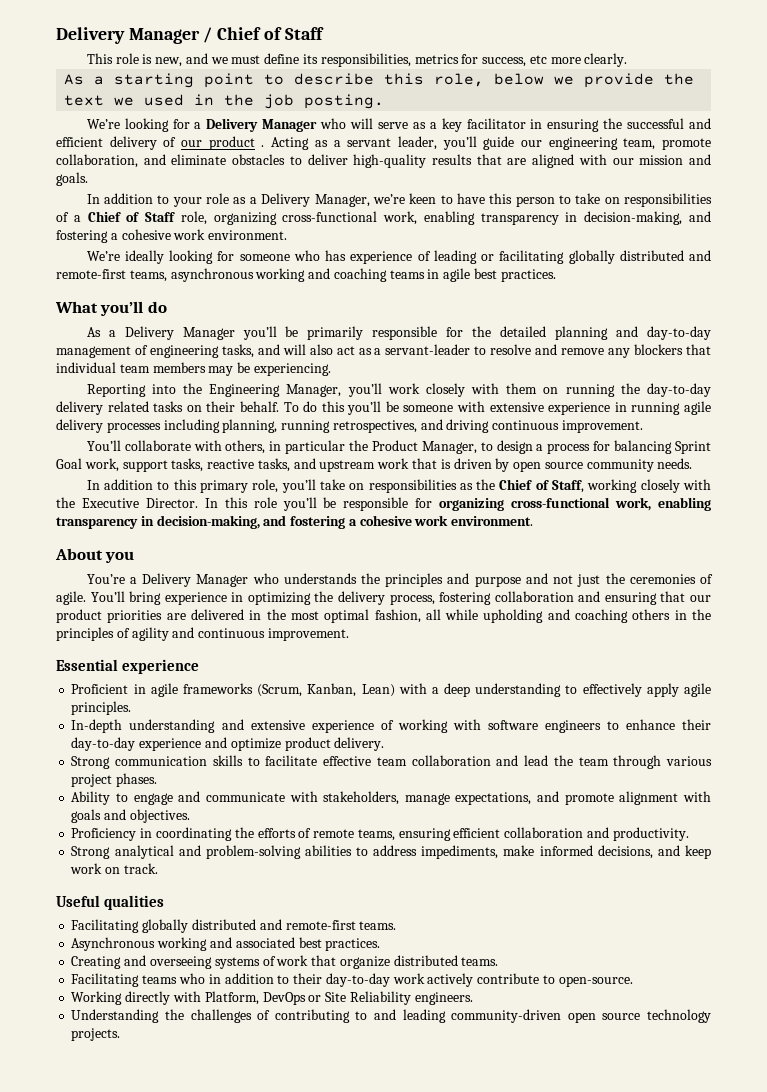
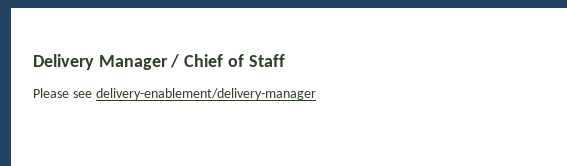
- This role is new, and we must define its responsibilities, metrics for success, etc more clearly.
- As a starting point to describe this role, below we provide the text we used in the job posting.
- We’re looking for a Delivery Manager who will serve as a key facilitator in ensuring the successful and efficient delivery of our product . Acting as a servant leader, you’ll guide our engineering team, promote collaboration, and eliminate obstacles to deliver high-quality results that are aligned with our mission and goals.
- In addition to your role as a Delivery Manager, we’re keen to have this person to take on responsibilities of a Chief of Staff role, organizing cross-functional work, enabling transparency in decision-making, and fostering a cohesive work environment.
- We’re ideally looking for someone who has experience of leading or facilitating globally distributed and remote-first teams, asynchronous working and coaching teams in agile best practices.
- What you’ll do
- As a Delivery Manager you’ll be primarily responsible for the detailed planning and day-to-day management of engineering tasks, and will also act as a servant-leader to resolve and remove any blockers that individual team members may be experiencing.
- Reporting into the Engineering Manager, you’ll work closely with them on running the day-to-day delivery related tasks on their behalf. To do this you’ll be someone with extensive experience in running agile delivery processes including planning, running retrospectives, and driving continuous improvement.
- You’ll collaborate with others, in particular the Product Manager, to design a process for balancing Sprint Goal work, support tasks, reactive tasks, and upstream work that is driven by open source community needs.
- In addition to this primary role, you’ll take on responsibilities as the Chief of Staff, working closely with the Executive Director. In this role you’ll be responsible for organizing cross-functional work, enabling transparency in decision-making, and fostering a cohesive work environment.
- About you
- You’re a Delivery Manager who understands the principles and purpose and not just the ceremonies of agile. You’ll bring experience in optimizing the delivery process, fostering collaboration and ensuring that our product priorities are delivered in the most optimal fashion, all while upholding and coaching others in the principles of agility and continuous improvement.
- Essential experience
- Proficient in agile frameworks (Scrum, Kanban, Lean) with a deep understanding to effectively apply agile principles.
- In-depth understanding and extensive experience of working with software engineers to enhance their day-to-day experience and optimize product delivery.
- Strong communication skills to facilitate effective team collaboration and lead the team through various project phases.
- Ability to engage and communicate with stakeholders, manage expectations, and promote alignment with goals and objectives.
- Proficiency in coordinating the efforts of remote teams, ensuring efficient collaboration and productivity.
- Strong analytical and problem-solving abilities to address impediments, make informed decisions, and keep work on track.
- Useful qualities
- Facilitating globally distributed and remote-first teams.
- Asynchronous working and associated best practices.
- Creating and overseeing systems of work that organize distributed teams.
- Facilitating teams who in addition to their day-to-day work actively contribute to open-source.
- Working directly with Platform, DevOps or Site Reliability engineers.
- Understanding the challenges of contributing to and leading community-driven open source technology projects.
+ Please see delivery-enablement/delivery-manager

